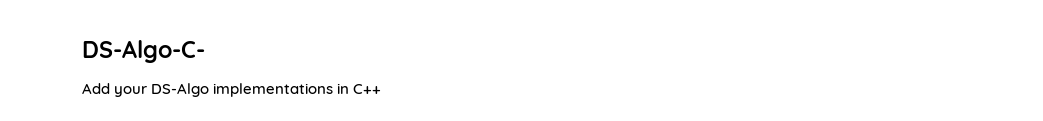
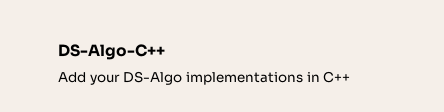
- DS-Algo-C-
+ DS-Algo-C++

